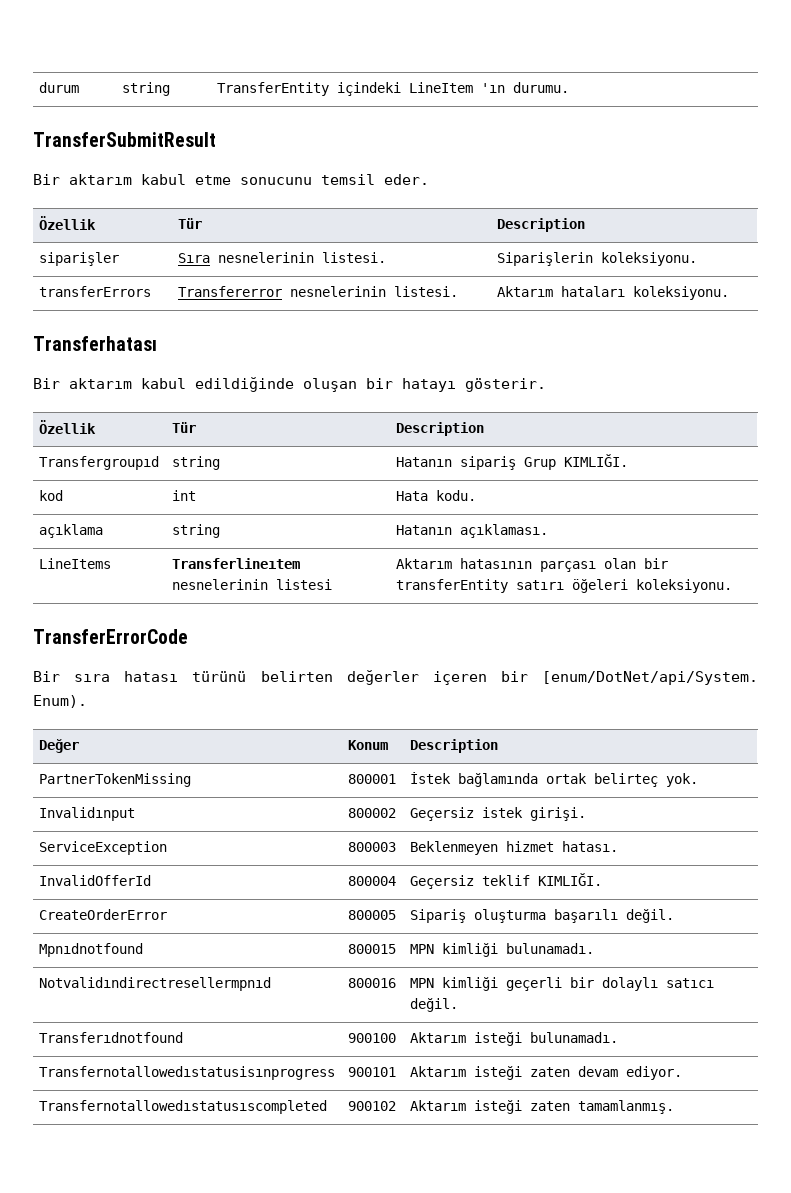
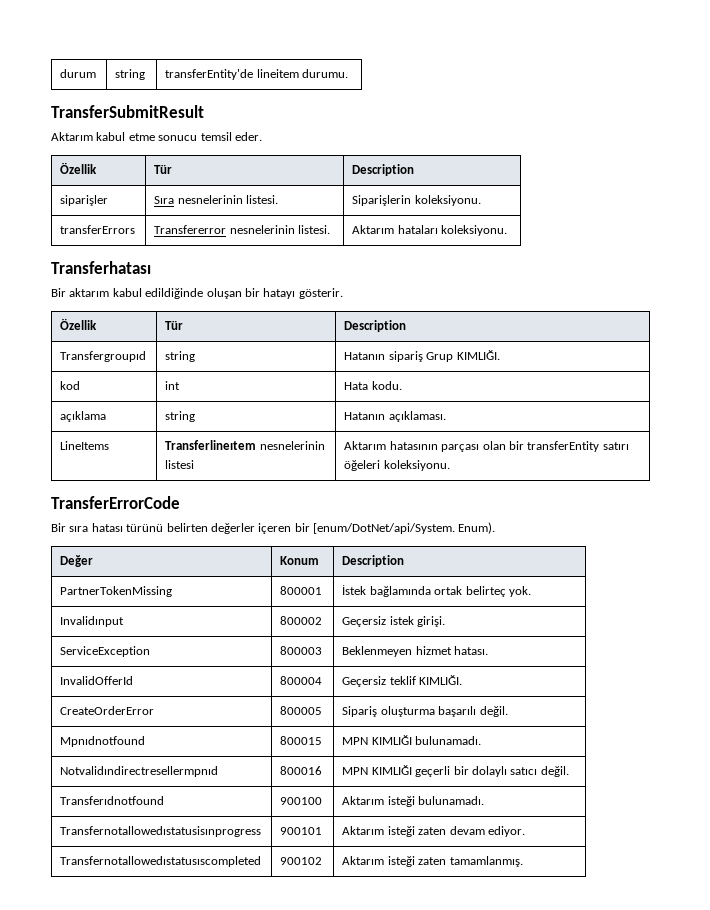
- durum | string | TransferEntity içindeki LineItem 'ın durumu.
+ durum | string | transferEntity'de lineitem durumu.
- Bir aktarım kabul etme sonucunu temsil eder.
+ Aktarım kabul etme sonucu temsil eder.
- Mpnıdnotfound | 800015 | MPN kimliği bulunamadı.
+ Mpnıdnotfound | 800015 | MPN KIMLIĞI bulunamadı.
- Notvalidındirectresellermpnıd | 800016 | MPN kimliği geçerli bir dolaylı satıcı değil.
+ Notvalidındirectresellermpnıd | 800016 | MPN KIMLIĞI geçerli bir dolaylı satıcı değil.

